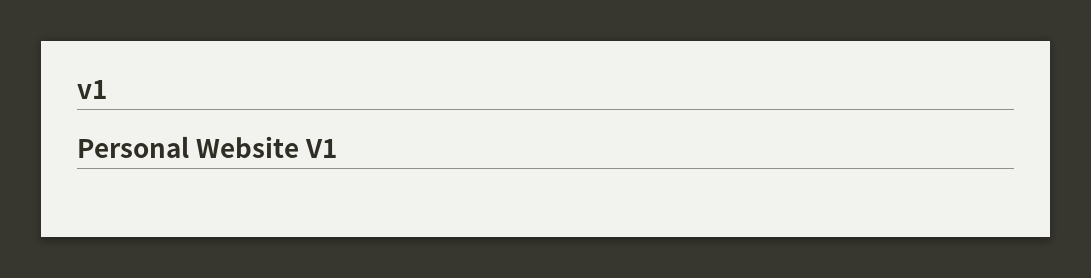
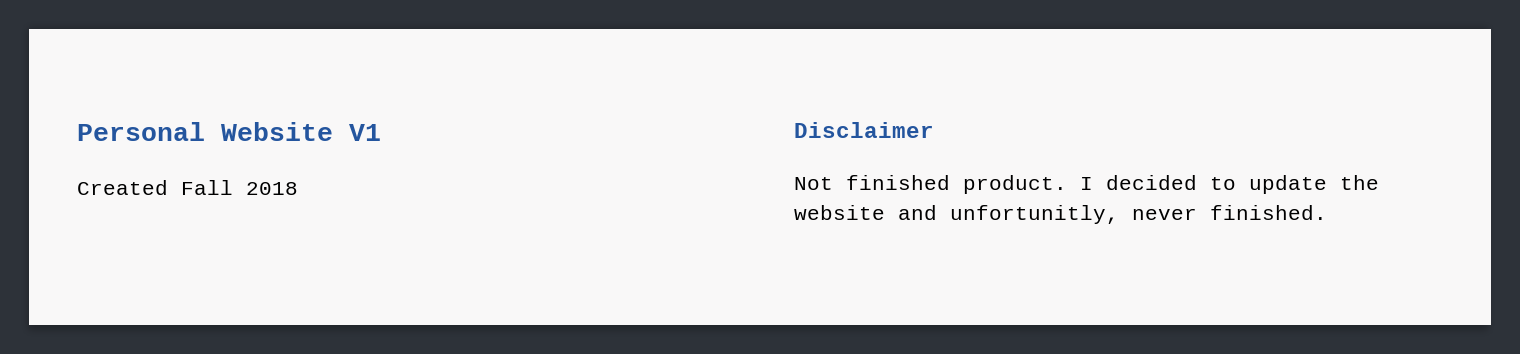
- v1
+ Created Fall 2018
+ Disclaimer
+ Not finished product. I decided to update the website and unfortunitly, never finished.

